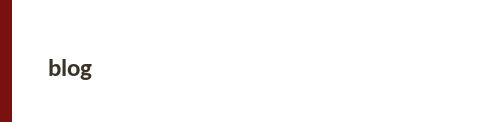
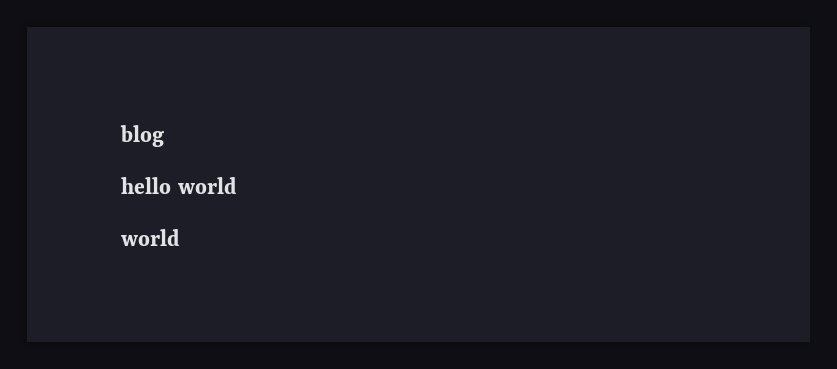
+ hello world
+ world

